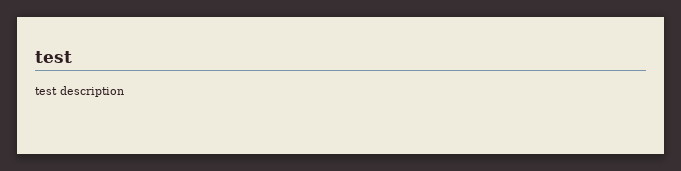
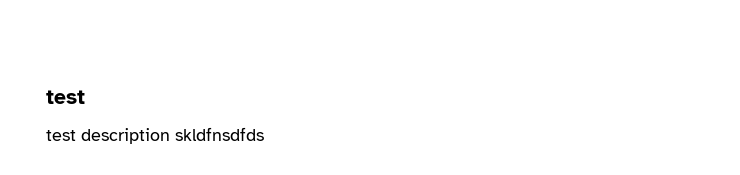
- test description
+ test description skldfnsdfds

